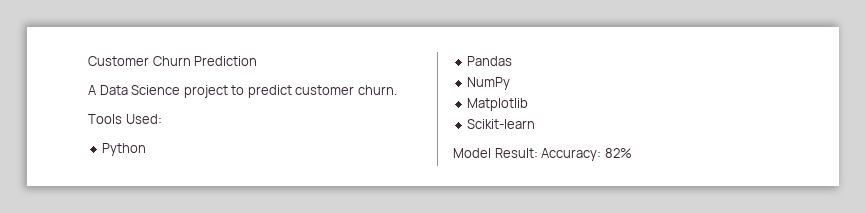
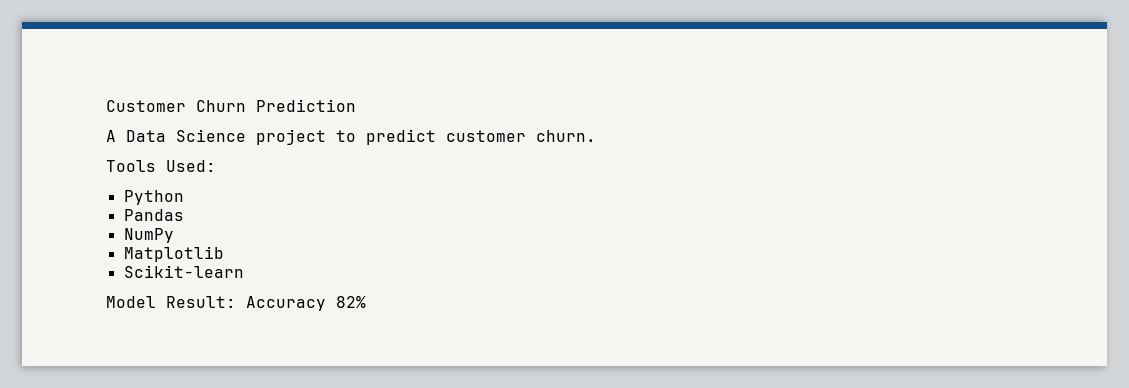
- Model Result: Accuracy: 82%
+ Model Result: Accuracy 82%

